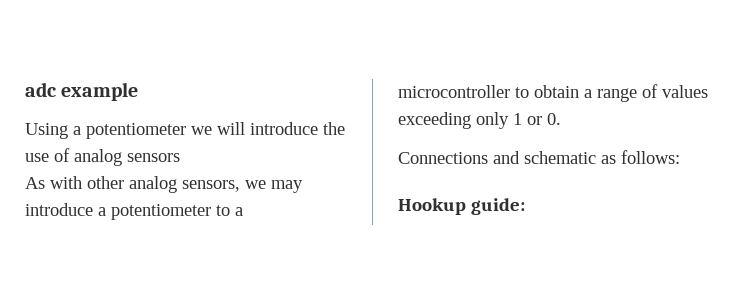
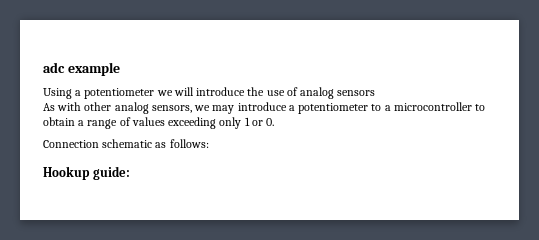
- Connections and schematic as follows:
+ Connection schematic as follows:

